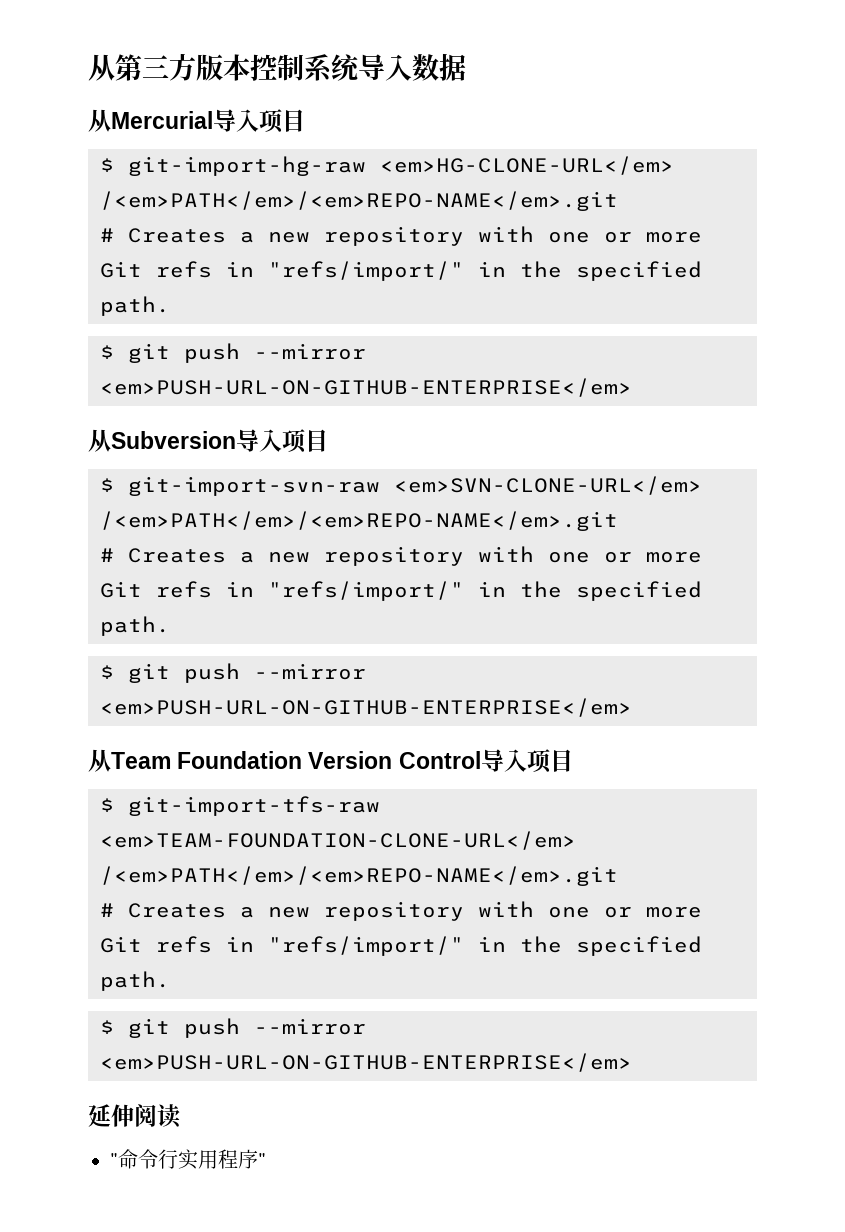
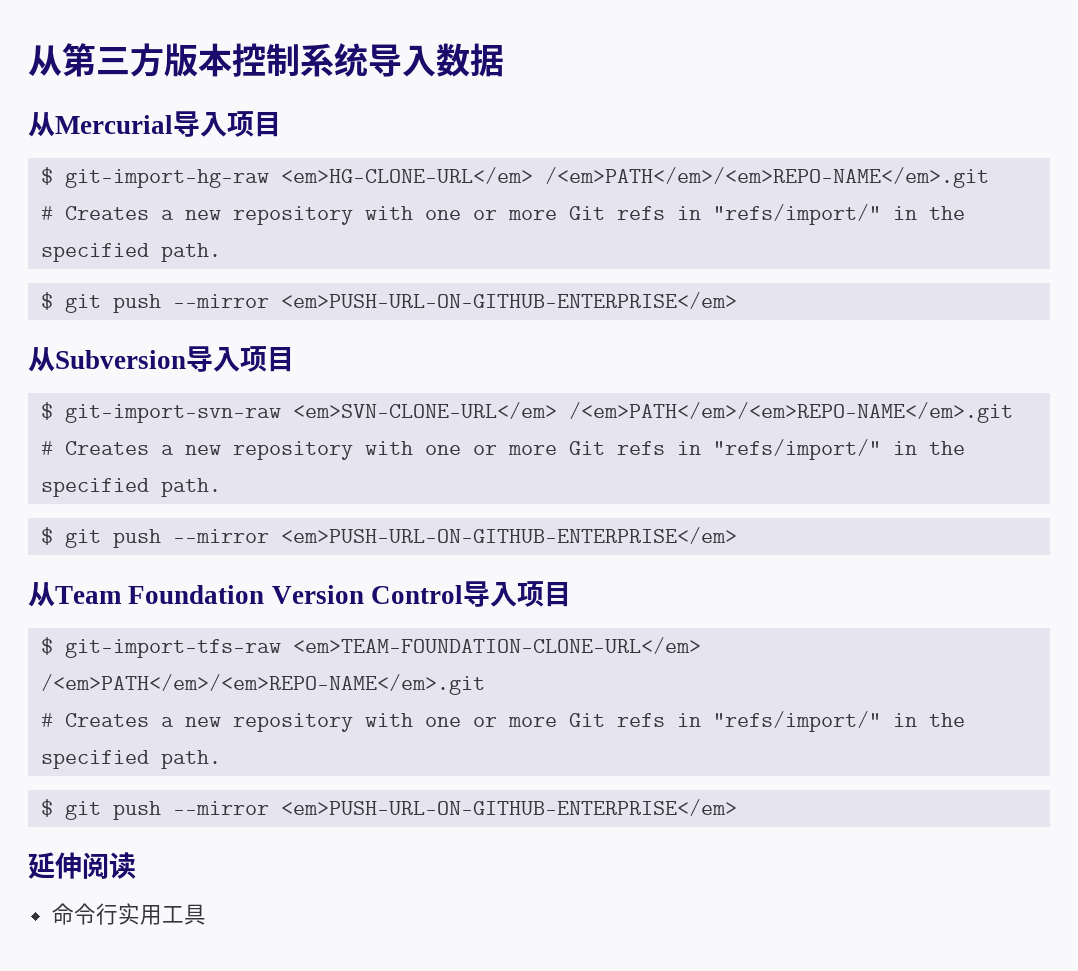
- "命令行实用程序"
+ 命令行实用工具

